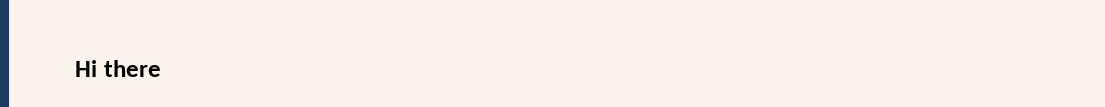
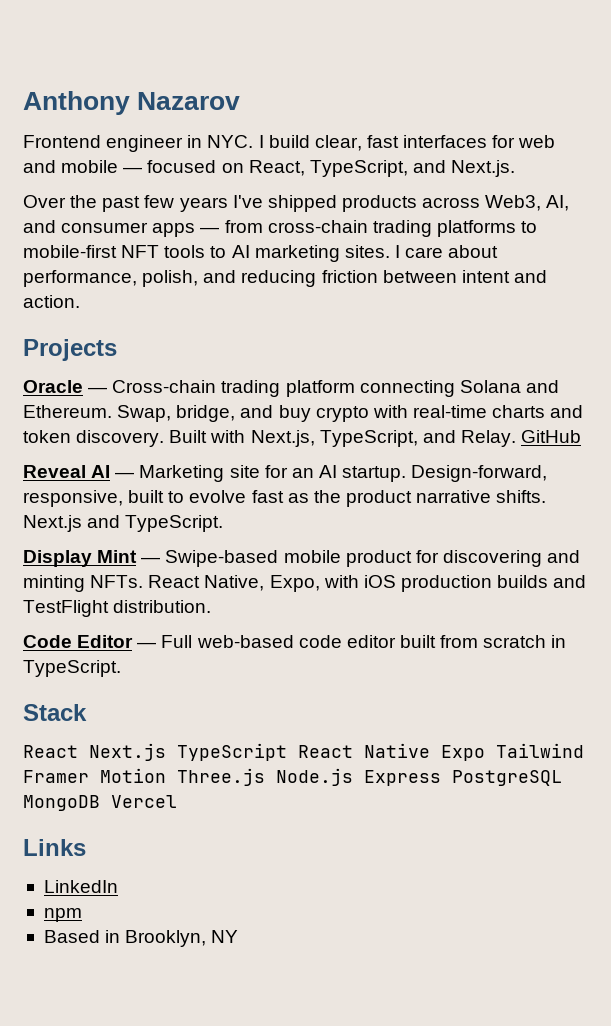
- Hi there
+ Anthony Nazarov
+ Frontend engineer in NYC. I build clear, fast interfaces for web and mobile — focused on React, TypeScript, and Next.js.
+ Over the past few years I've shipped products across Web3, AI, and consumer apps — from cross-chain trading platforms to mobile-first NFT tools to AI marketing sites. I care about performance, polish, and reducing friction between intent and action.
+ Projects
+ Oracle — Cross-chain trading platform connecting Solana and Ethereum. Swap, bridge, and buy crypto with real-time charts and token discovery. Built with Next.js, TypeScript, and Relay. GitHub
+ Reveal AI — Marketing site for an AI startup. Design-forward, responsive, built to evolve fast as the product narrative shifts. Next.js and TypeScript.
+ Display Mint — Swipe-based mobile product for discovering and minting NFTs. React Native, Expo, with iOS production builds and TestFlight distribution.
+ Code Editor — Full web-based code editor built from scratch in TypeScript.
+ Stack
+ React Next.js TypeScript React Native Expo Tailwind Framer Motion Three.js Node.js Express PostgreSQL MongoDB Vercel
+ Links
+ LinkedIn
+ npm
+ Based in Brooklyn, NY

